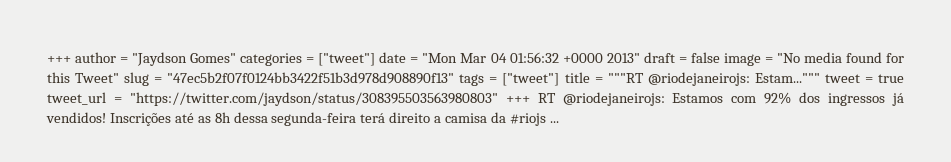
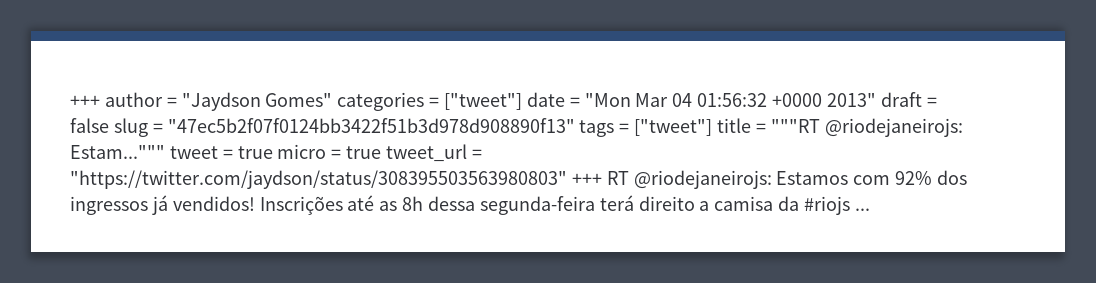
- +++ author = "Jaydson Gomes" categories = ["tweet"] date = "Mon Mar 04 01:56:32 +0000 2013" draft = false image = "No media found for this Tweet" slug = "47ec5b2f07f0124bb3422f51b3d978d908890f13" tags = ["tweet"] title = """RT @riodejaneirojs: Estam...""" tweet = true tweet_url = "https://twitter.com/jaydson/status/308395503563980803" +++ RT @riodejaneirojs: Estamos com 92% dos ingressos já vendidos!
+ +++ author = "Jaydson Gomes" categories = ["tweet"] date = "Mon Mar 04 01:56:32 +0000 2013" draft = false slug = "47ec5b2f07f0124bb3422f51b3d978d908890f13" tags = ["tweet"] title = """RT @riodejaneirojs: Estam...""" tweet = true micro = true tweet_url = "https://twitter.com/jaydson/status/308395503563980803" +++ RT @riodejaneirojs: Estamos com 92% dos ingressos já vendidos!

